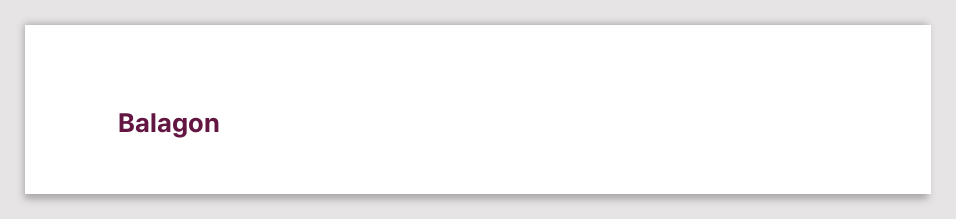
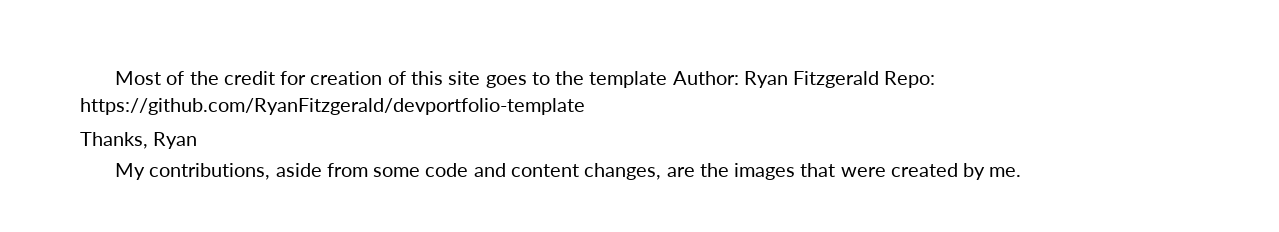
- Balagon
+ Most of the credit for creation of this site goes to the template Author: Ryan Fitzgerald Repo: https://github.com/RyanFitzgerald/devportfolio-template
+ Thanks, Ryan
+ My contributions, aside from some code and content changes, are the images that were created by me.

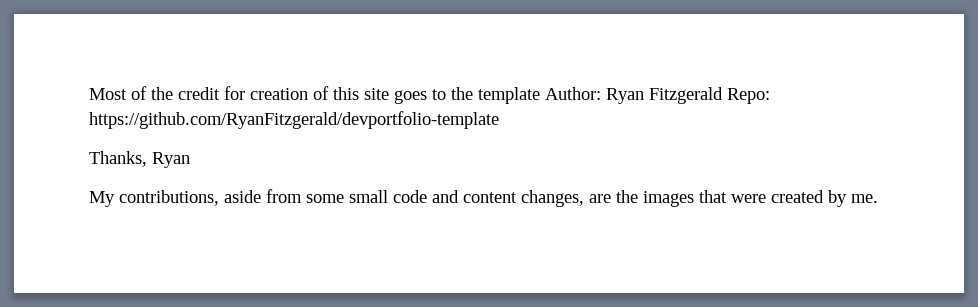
- My contributions, aside from some code and content changes, are the images that were created by me.
+ My contributions, aside from some small code and content changes, are the images that were created by me.

